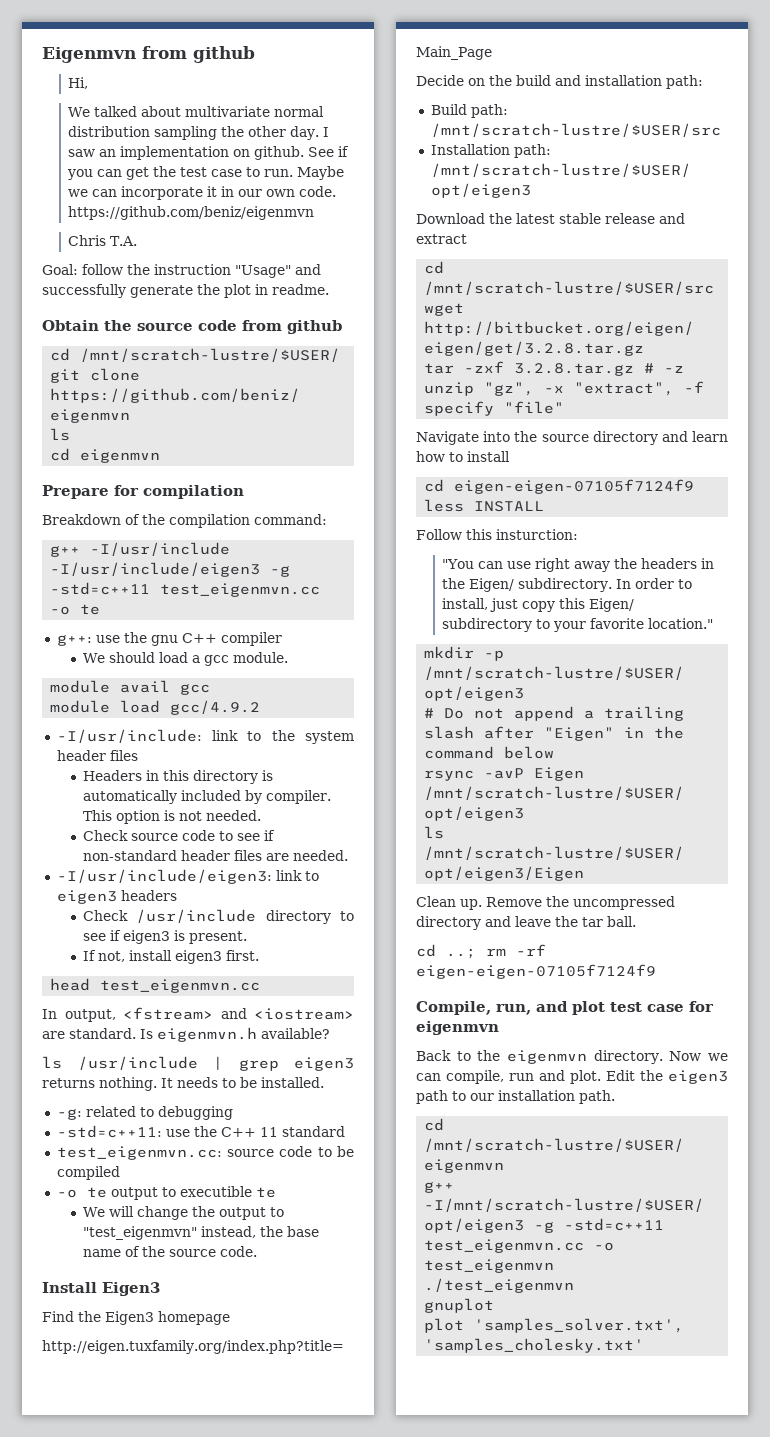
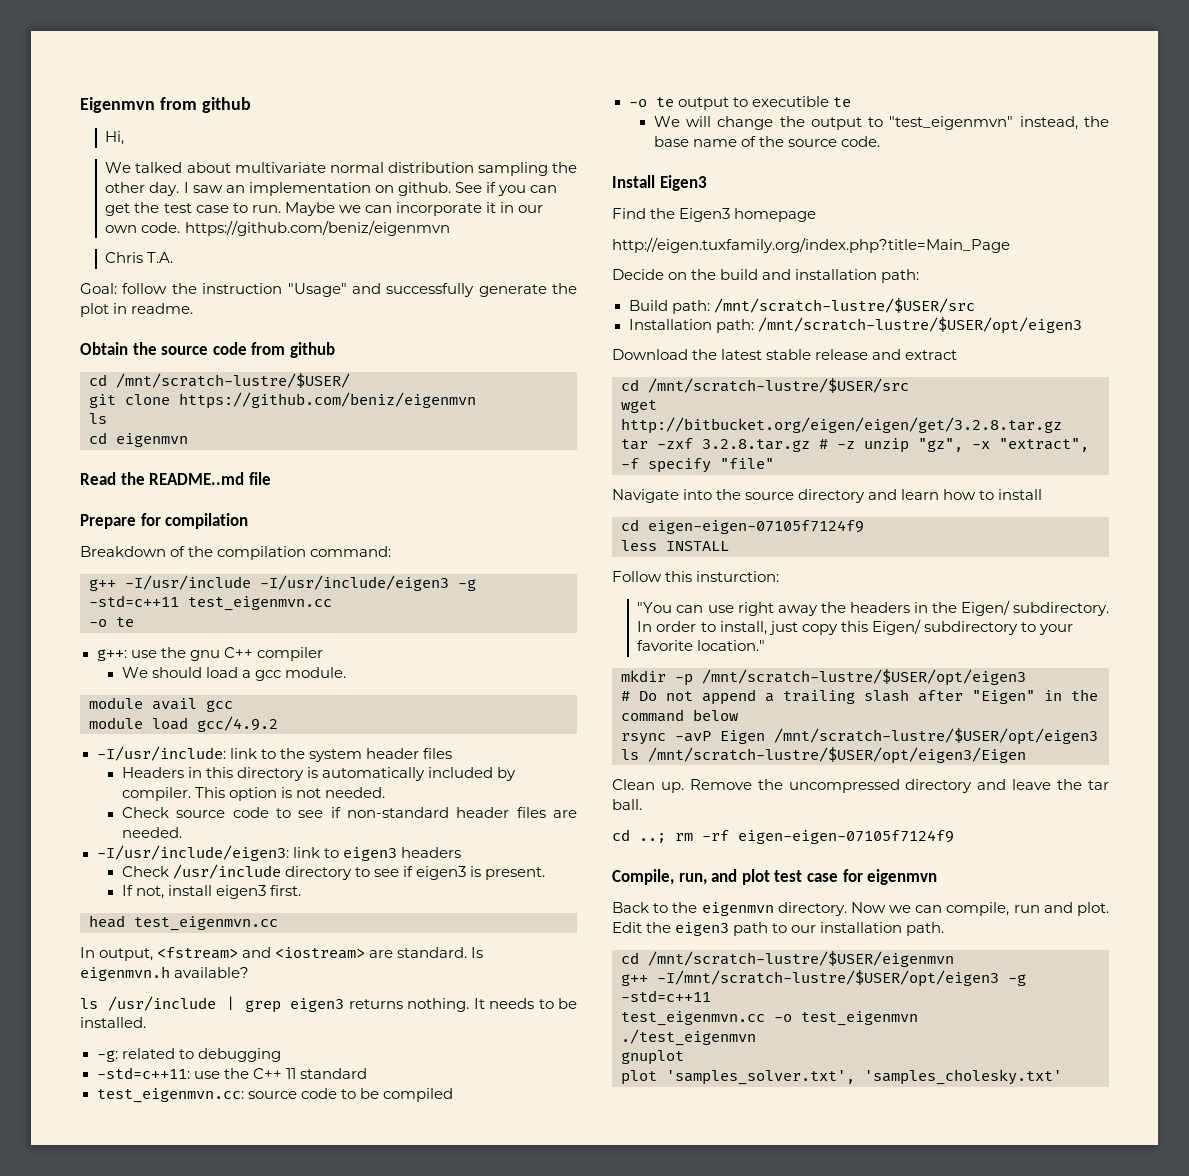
+ Read the README..md file

